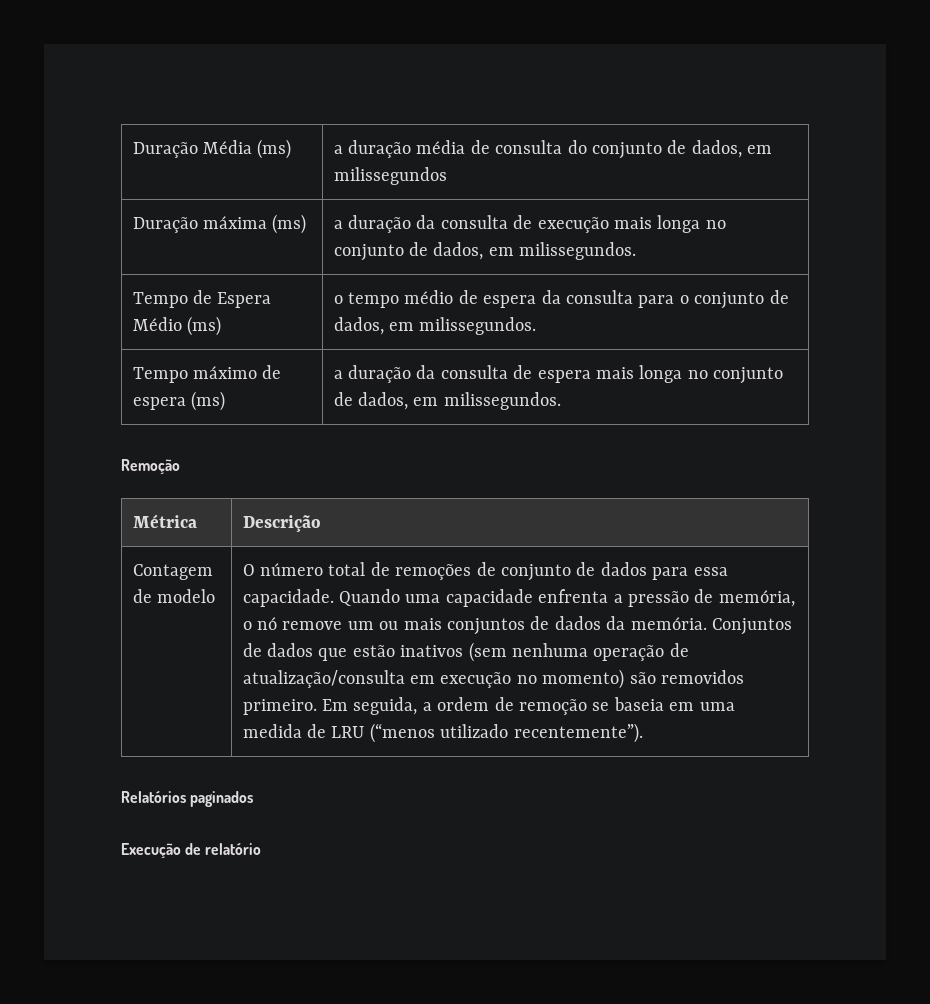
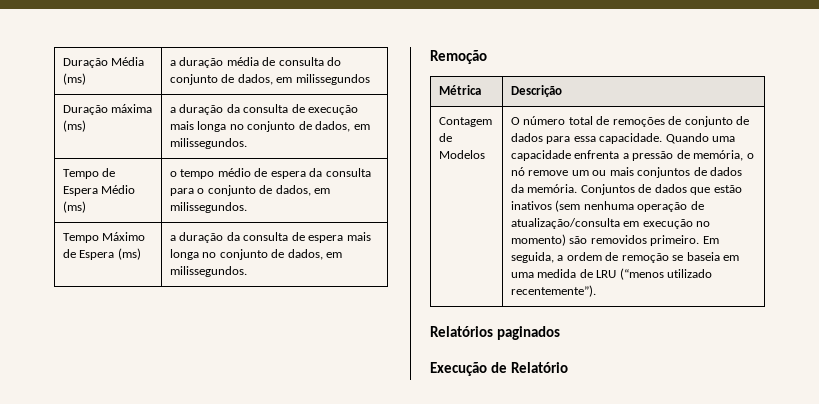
- Tempo máximo de espera (ms) | a duração da consulta de espera mais longa no conjunto de dados, em milissegundos.
+ Tempo Máximo de Espera (ms) | a duração da consulta de espera mais longa no conjunto de dados, em milissegundos.
- Contagem de modelo
+ Contagem de Modelos
- Execução de relatório
+ Execução de Relatório

